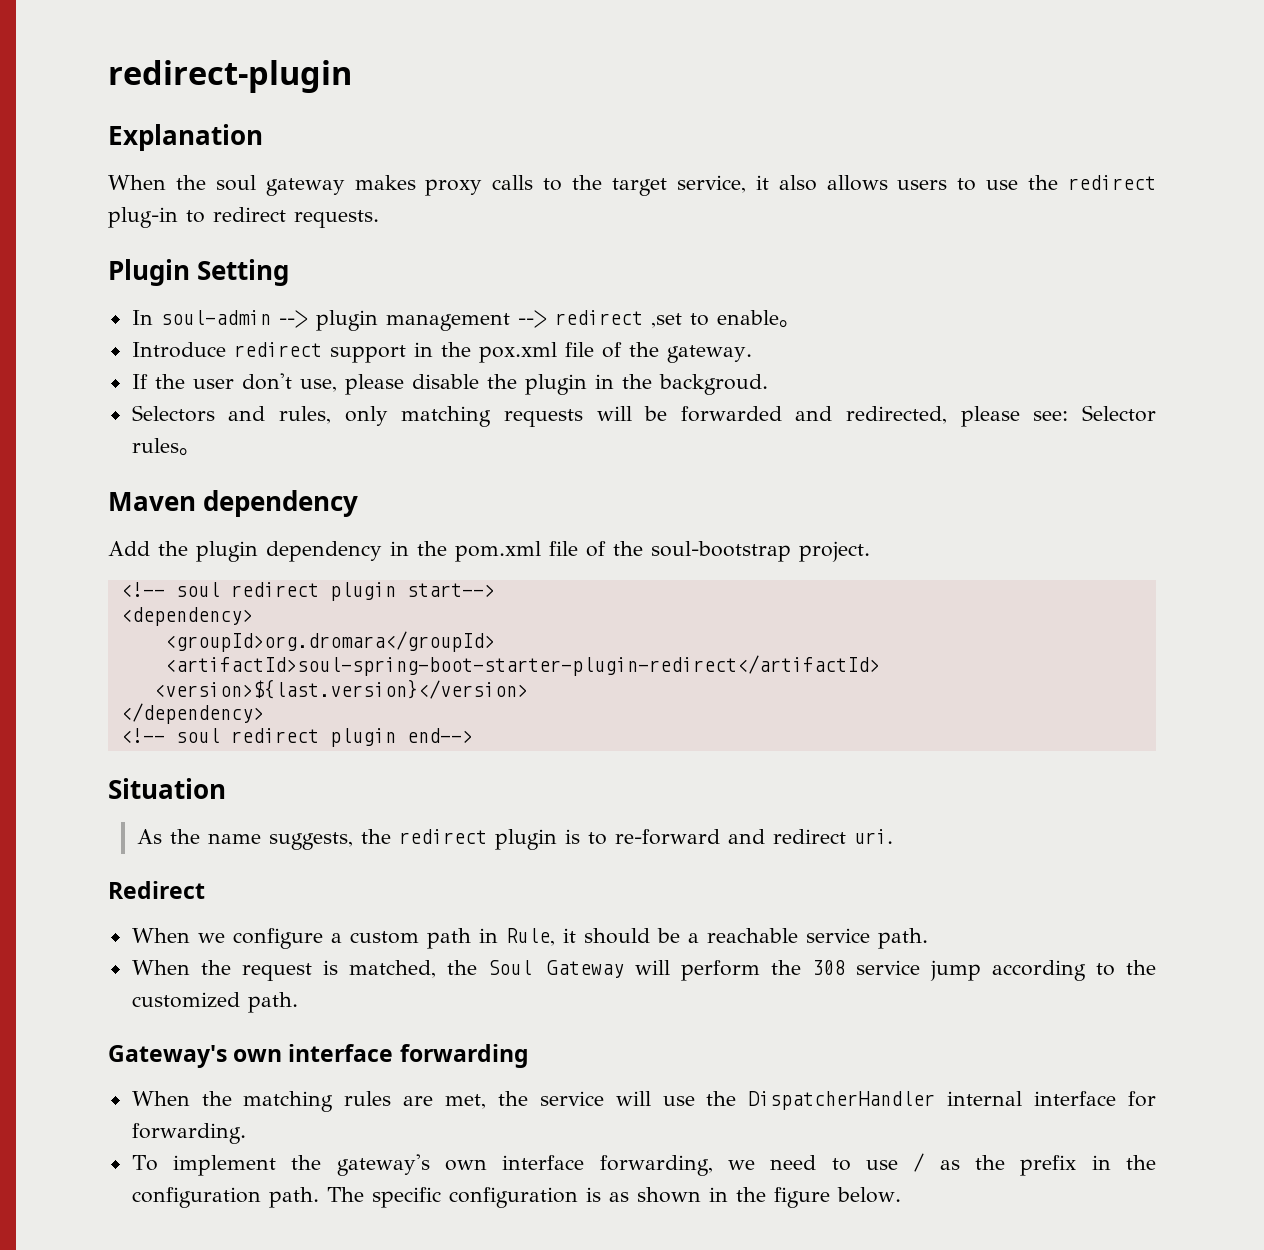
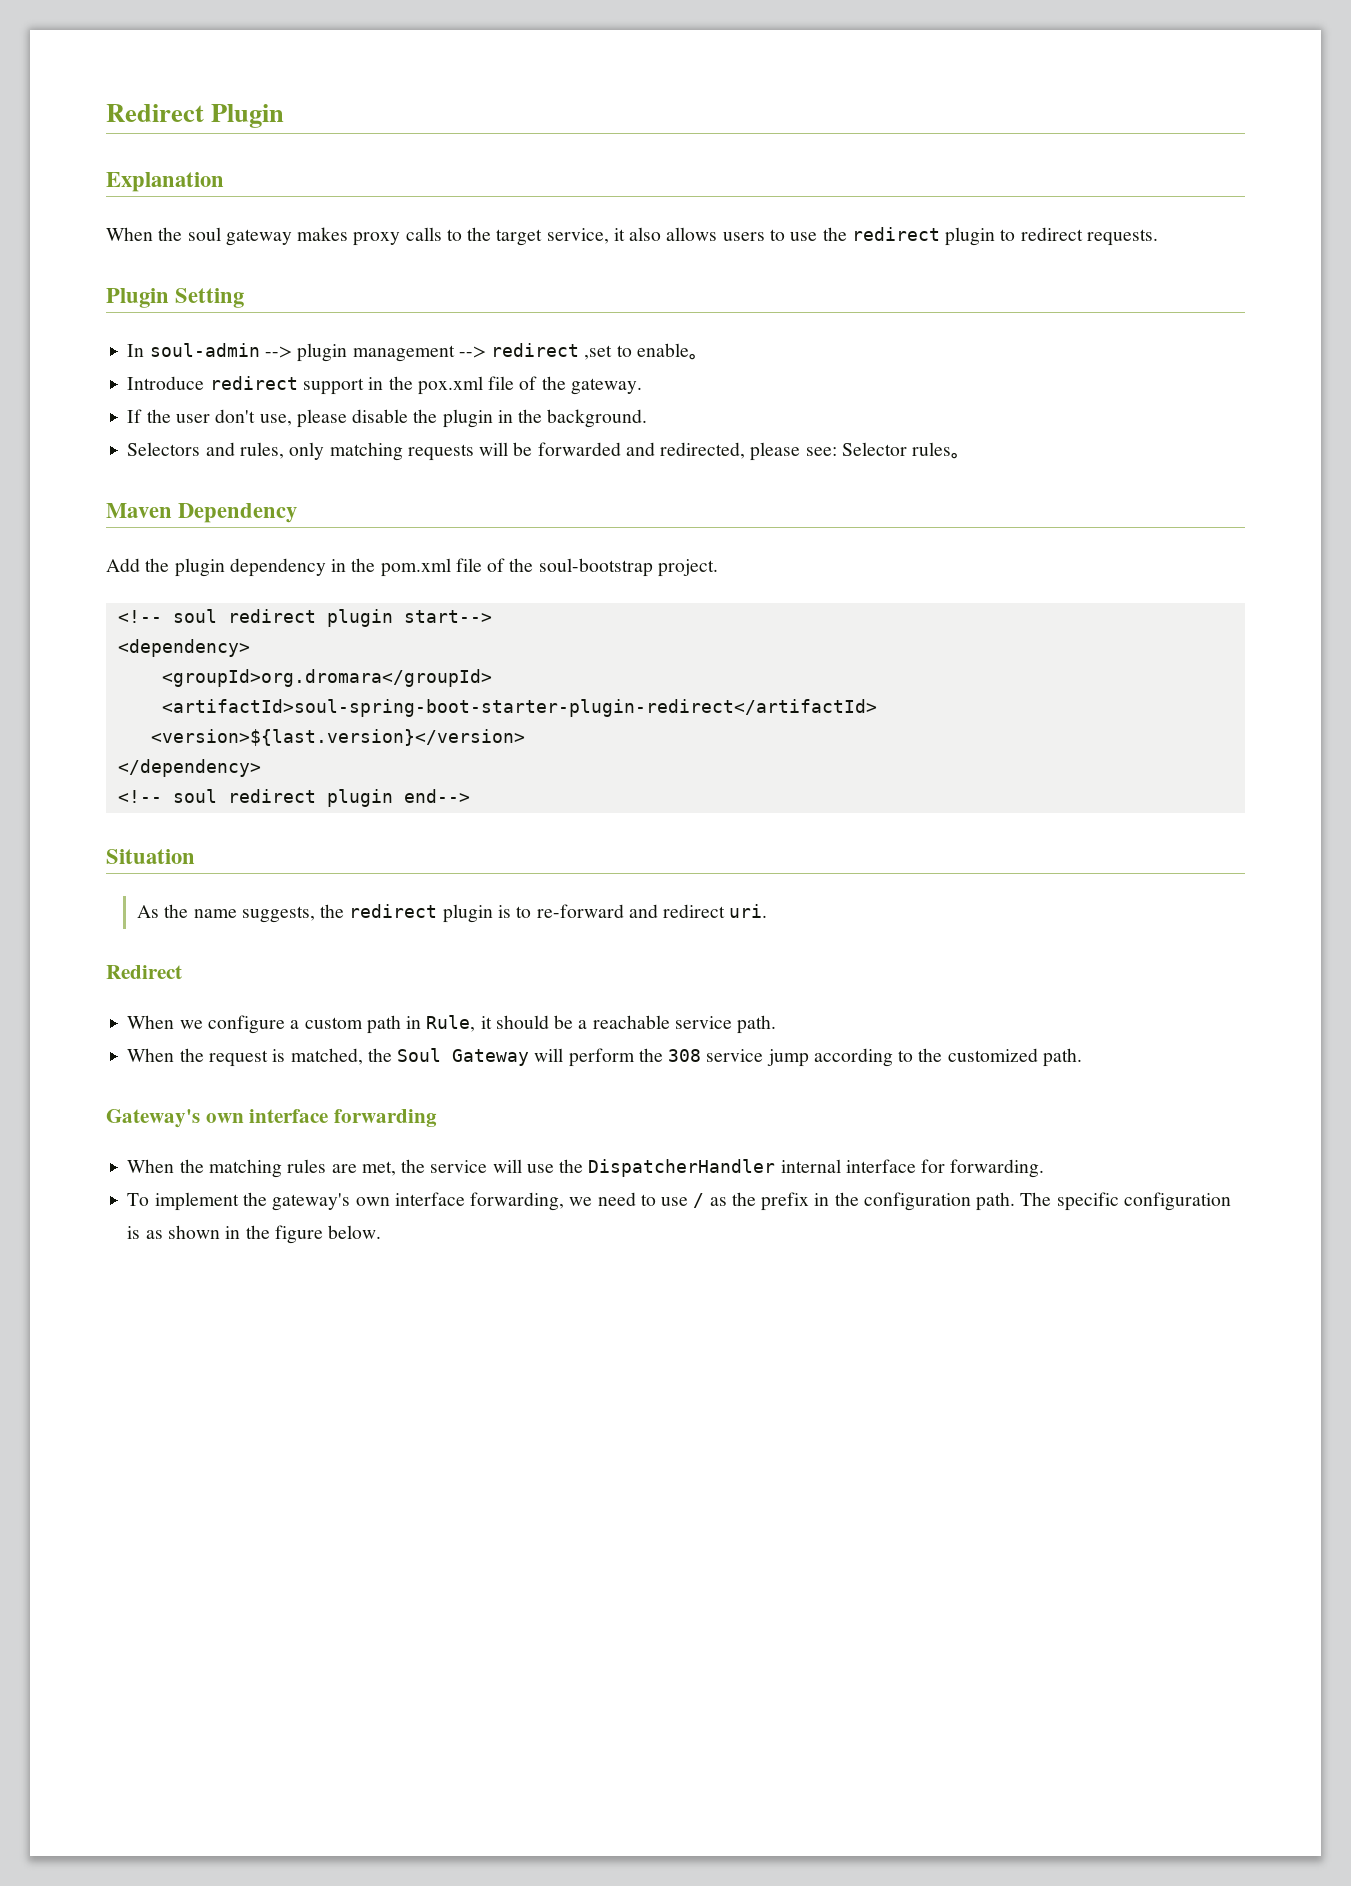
- redirect-plugin
+ Redirect Plugin
- When the soul gateway makes proxy calls to the target service, it also allows users to use the redirect plug-in to redirect requests.
+ When the soul gateway makes proxy calls to the target service, it also allows users to use the redirect plugin to redirect requests.
- If the user don't use, please disable the plugin in the backgroud.
+ If the user don't use, please disable the plugin in the background.
- Maven dependency
+ Maven Dependency

